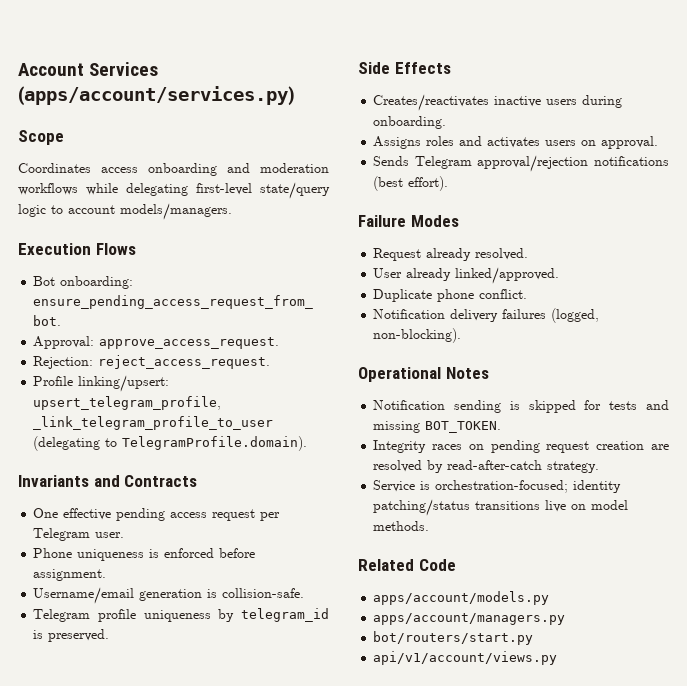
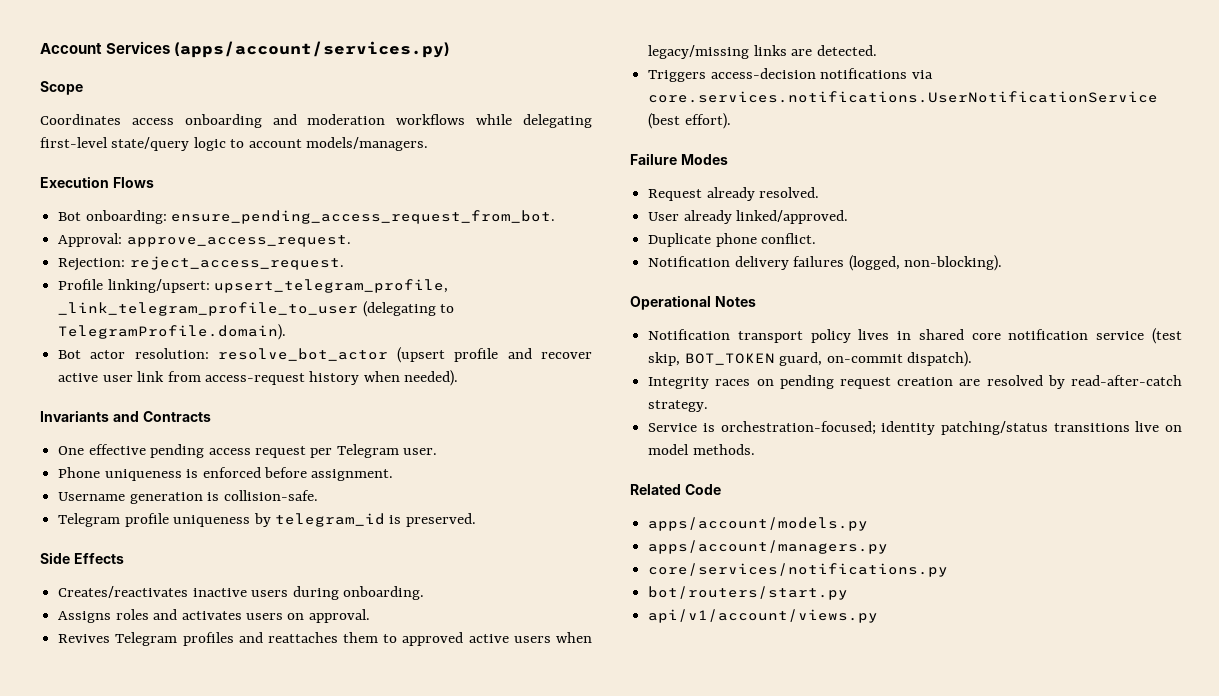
+ Bot actor resolution: resolve_bot_actor (upsert profile and recover active user link from access-request history when needed).
- Username/email generation is collision-safe.
+ Username generation is collision-safe.
- Sends Telegram approval/rejection notifications (best effort).
+ Revives Telegram profiles and reattaches them to approved active users when legacy/missing links are detected.
+ Triggers access-decision notifications via core.services.notifications.UserNotificationService (best effort).
- Notification sending is skipped for tests and missing BOT_TOKEN.
+ Notification transport policy lives in shared core notification service (test skip, BOT_TOKEN guard, on-commit dispatch).
+ core/services/notifications.py

